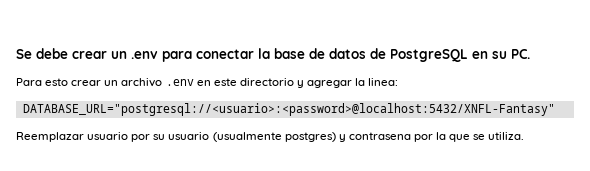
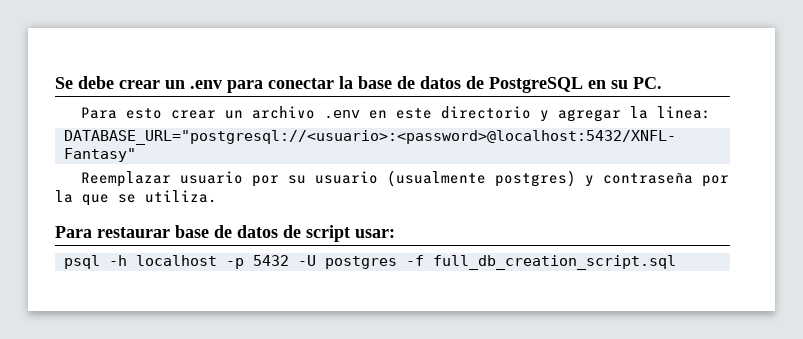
- Reemplazar usuario por su usuario (usualmente postgres) y contrasena por la que se utiliza.
+ Reemplazar usuario por su usuario (usualmente postgres) y contraseña por la que se utiliza.
+ Para restaurar base de datos de script usar:
+ psql -h localhost -p 5432 -U postgres -f full_db_creation_script.sql

